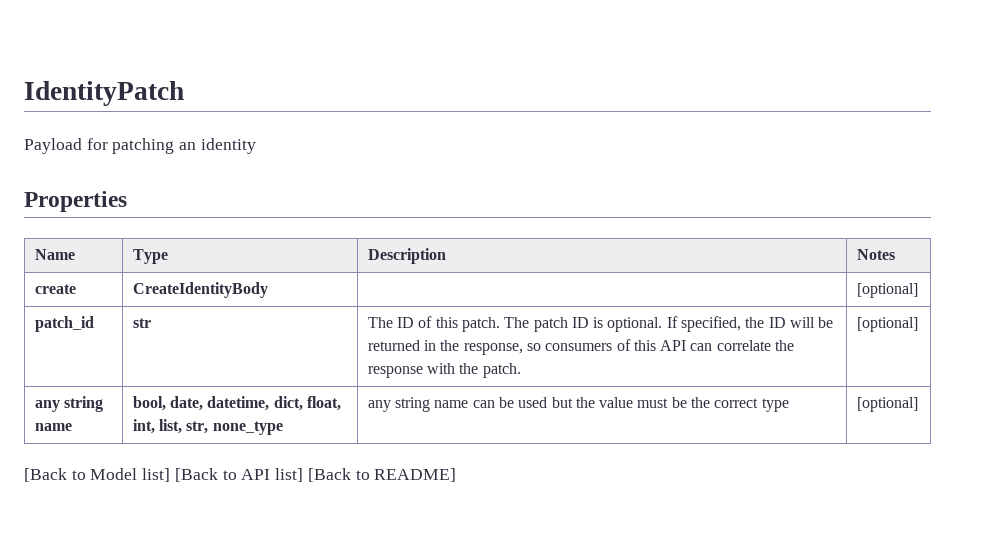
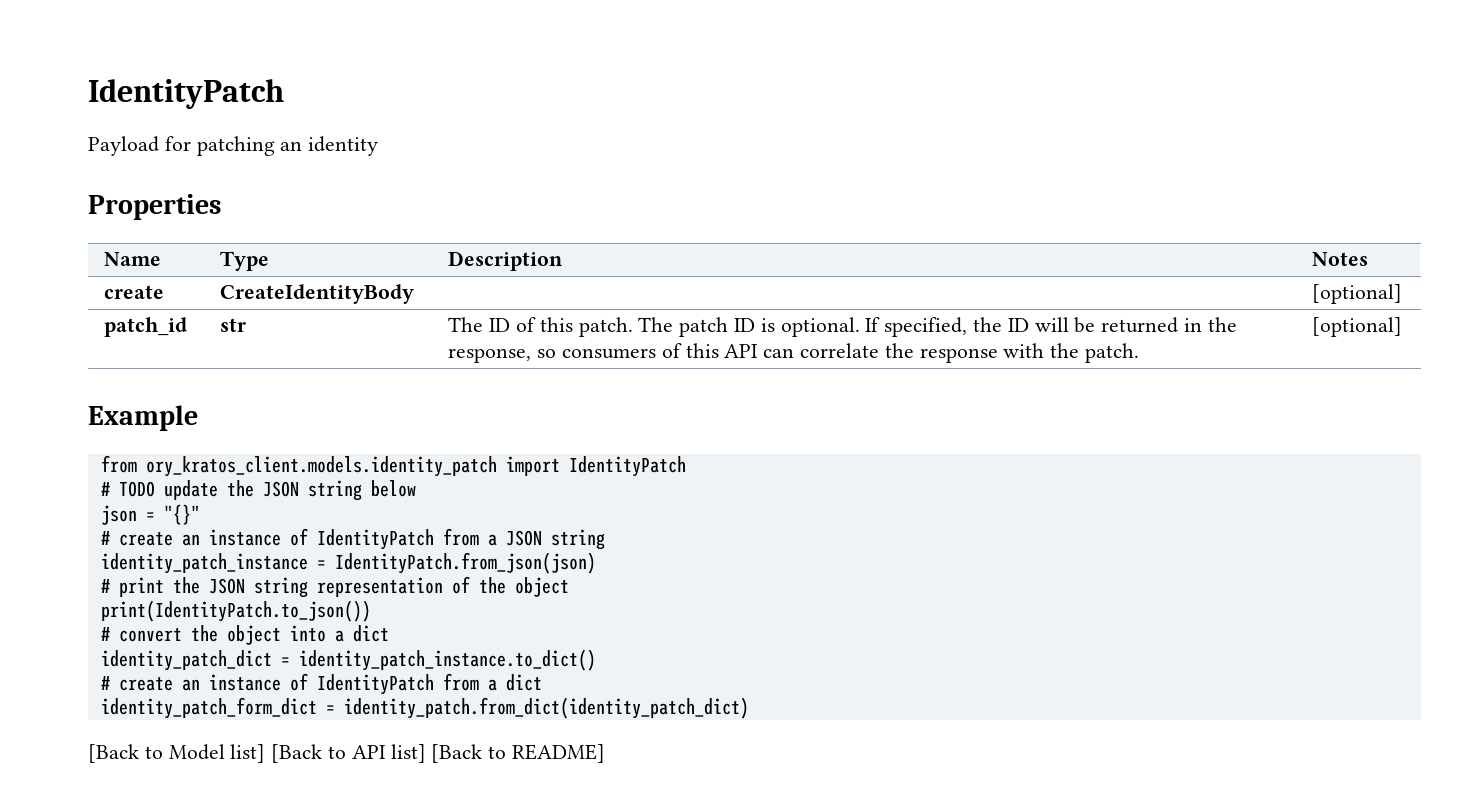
- any string name | bool, date, datetime, dict, float, int, list, str, none_type | any string name can be used but the value must be the correct type | [optional]
+ Example
+ from ory_kratos_client.models.identity_patch import IdentityPatch
+ # TODO update the JSON string below
+ json = "{}"
+ # create an instance of IdentityPatch from a JSON string
+ identity_patch_instance = IdentityPatch.from_json(json)
+ # print the JSON string representation of the object
+ print(IdentityPatch.to_json())
+ # convert the object into a dict
+ identity_patch_dict = identity_patch_instance.to_dict()
+ # create an instance of IdentityPatch from a dict
+ identity_patch_form_dict = identity_patch.from_dict(identity_patch_dict)

